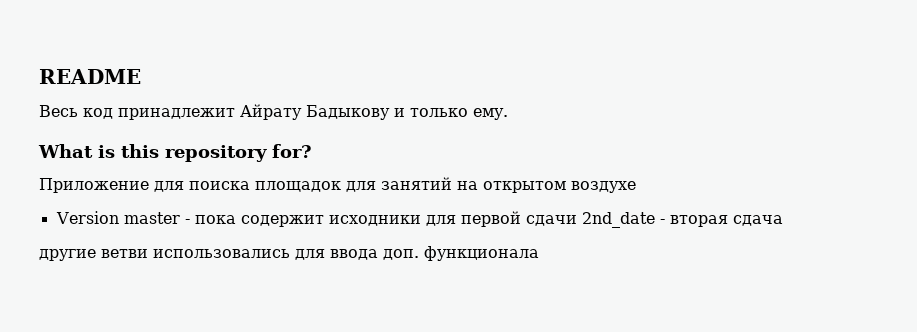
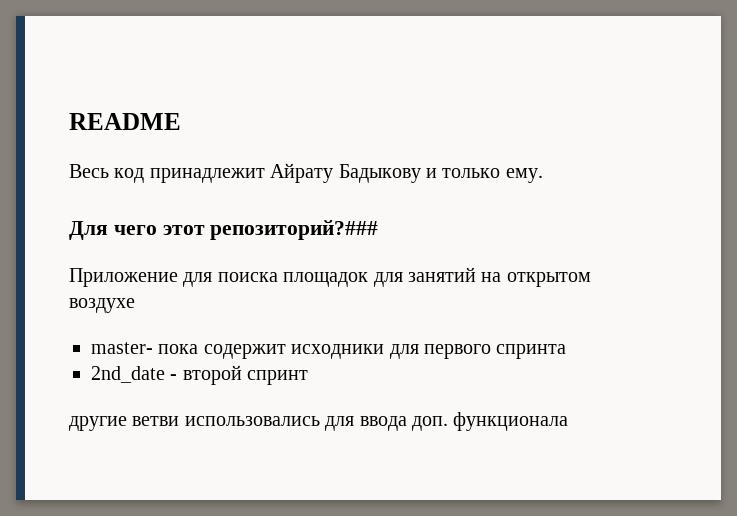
- What is this repository for?
+ Для чего этот репозиторий?###
- Version master - пока содержит исходники для первой сдачи 2nd_date - вторая сдача
+ master- пока содержит исходники для первого спринта
+ 2nd_date - второй спринт

